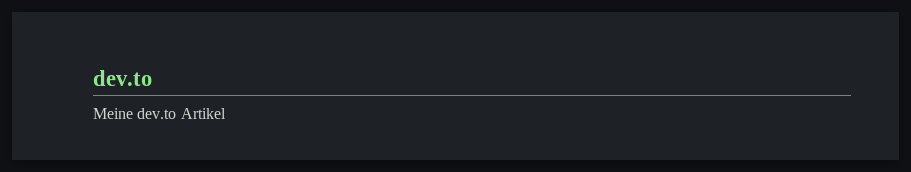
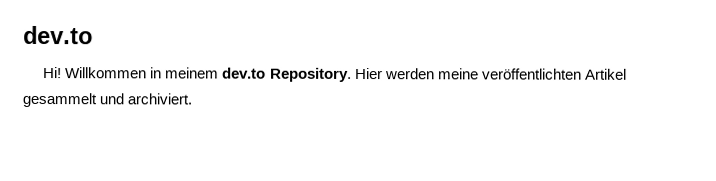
- Meine dev.to Artikel
+ Hi! Willkommen in meinem dev.to Repository. Hier werden meine veröffentlichten Artikel gesammelt und archiviert.

